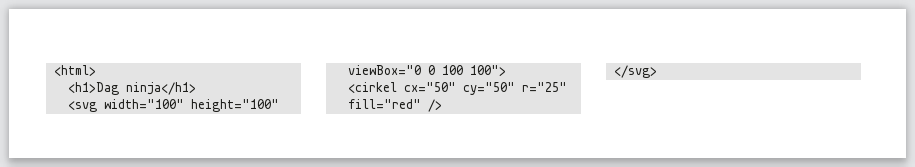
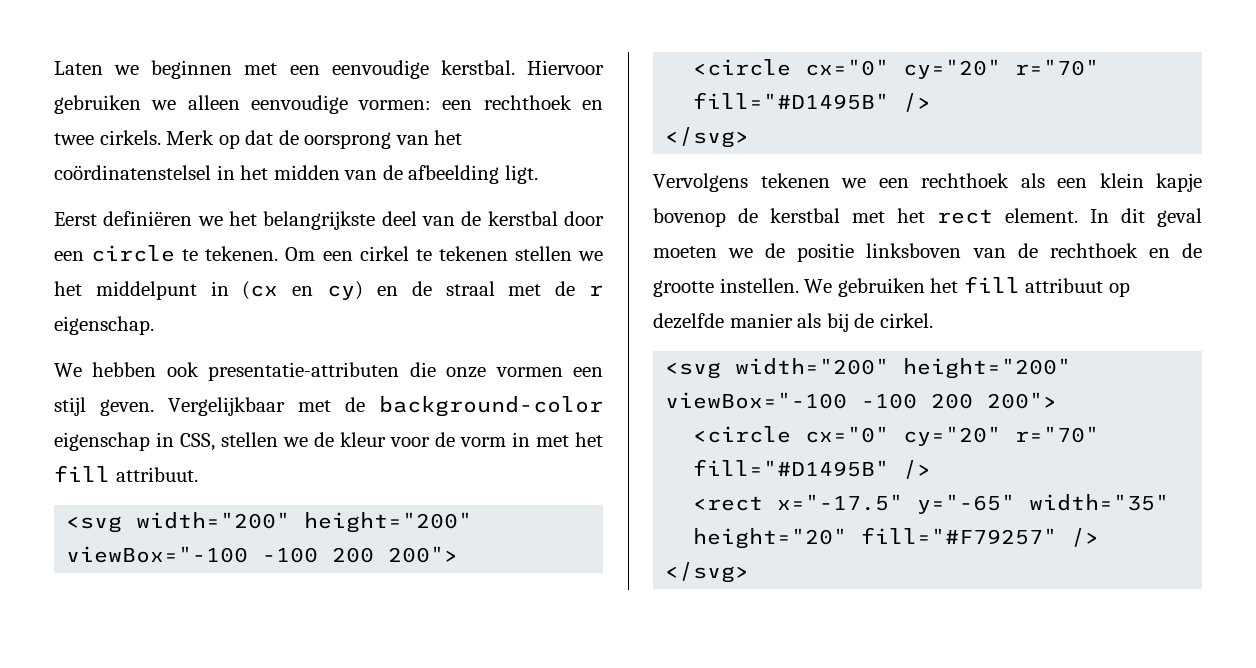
- <html>
- <h1>Dag ninja</h1>
- <svg width="100" height="100" viewBox="0 0 100 100">
- <cirkel cx="50" cy="50" r="25" fill="red" />
+ Laten we beginnen met een eenvoudige kerstbal. Hiervoor gebruiken we alleen eenvoudige vormen: een rechthoek en twee cirkels. Merk op dat de oorsprong van het coördinatenstelsel in het midden van de afbeelding ligt.
+ Eerst definiëren we het belangrijkste deel van de kerstbal door een circle te tekenen. Om een cirkel te tekenen stellen we het middelpunt in (cx en cy) en de straal met de r eigenschap.
+ We hebben ook presentatie-attributen die onze vormen een stijl geven. Vergelijkbaar met de background-color eigenschap in CSS, stellen we de kleur voor de vorm in met het fill attribuut.
+ <svg width="200" height="200" viewBox="-100 -100 200 200">
+ <circle cx="0" cy="20" r="70" fill="#D1495B" />
+ </svg>
+ Vervolgens tekenen we een rechthoek als een klein kapje bovenop de kerstbal met het rect element. In dit geval moeten we de positie linksboven van de rechthoek en de grootte instellen. We gebruiken het fill attribuut op dezelfde manier als bij de cirkel.
+ <svg width="200" height="200" viewBox="-100 -100 200 200">
+ <circle cx="0" cy="20" r="70" fill="#D1495B" />
+ <rect x="-17.5" y="-65" width="35" height="20" fill="#F79257" />

